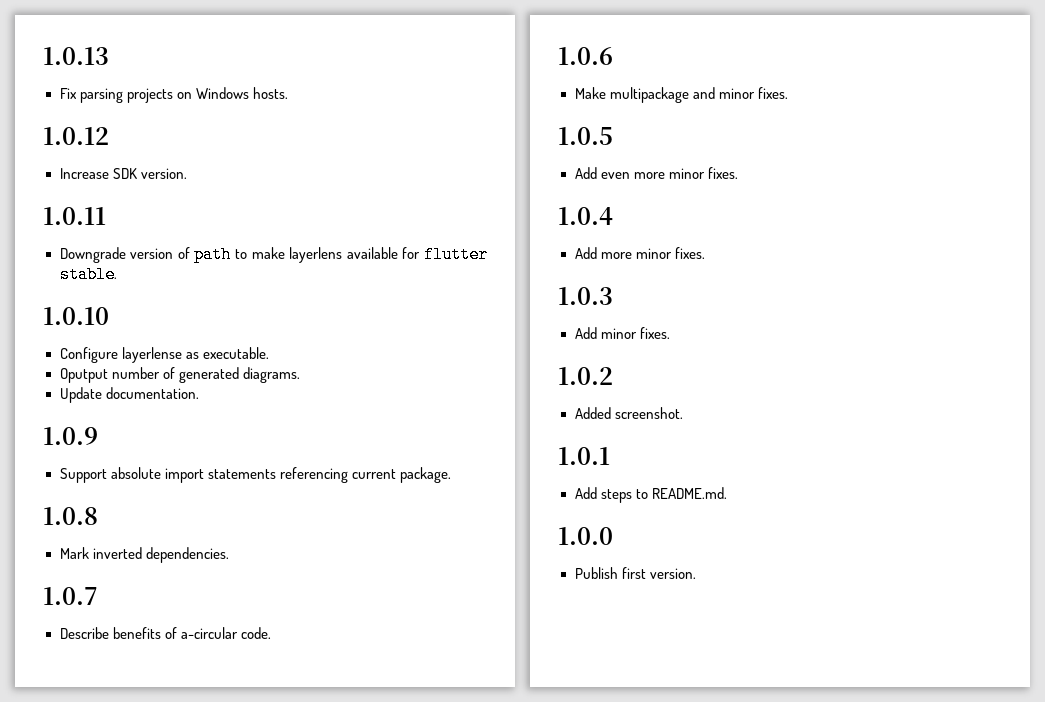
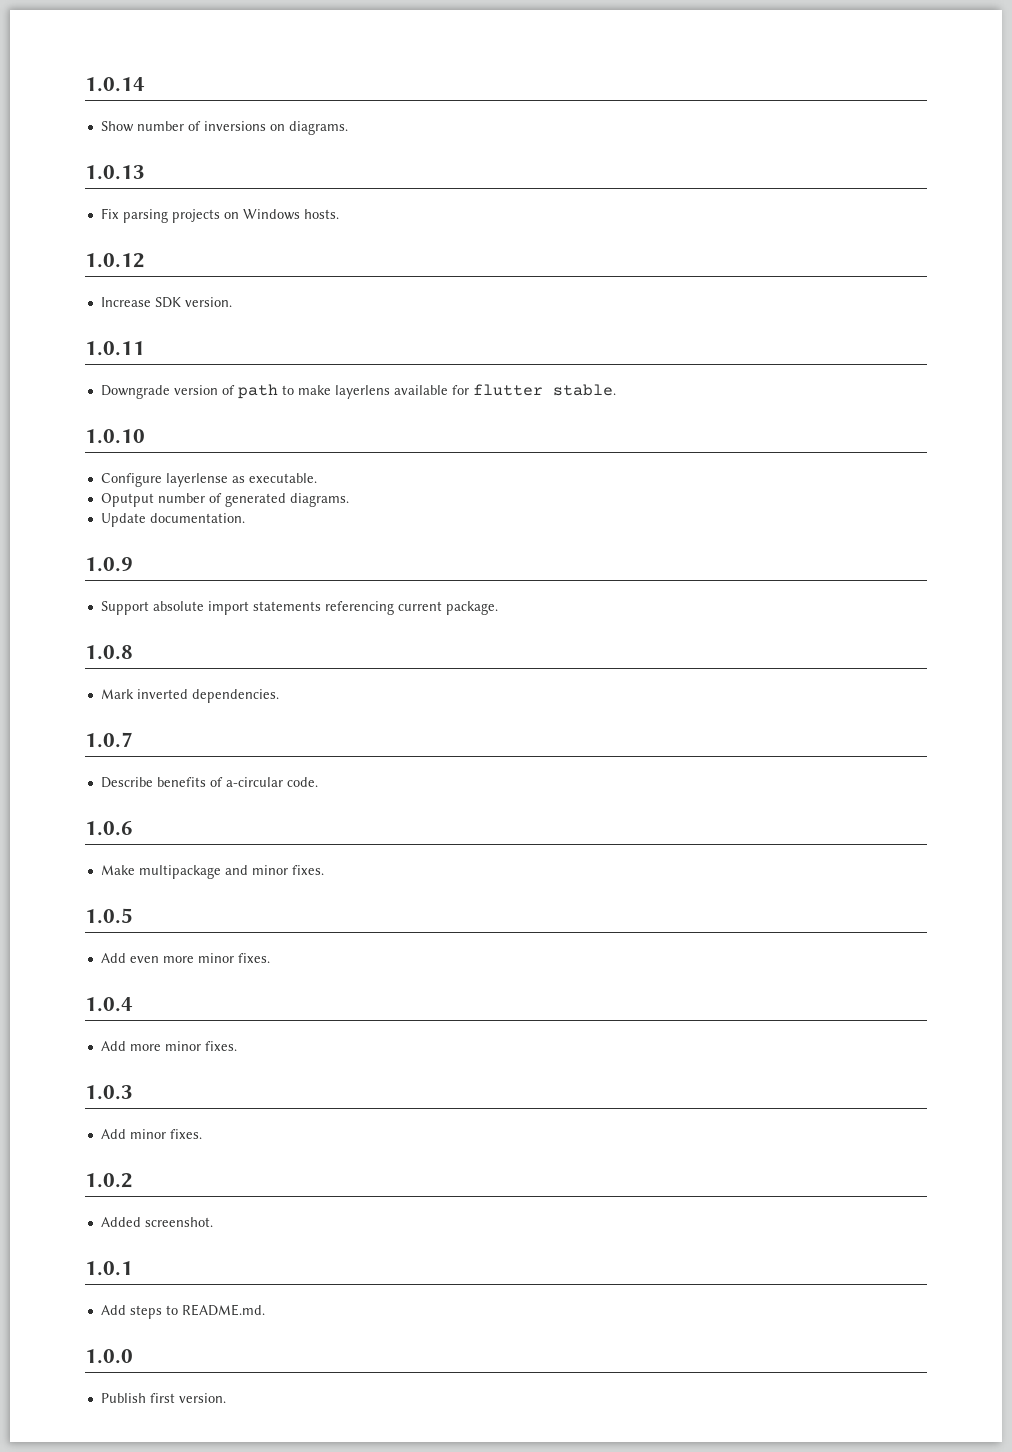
+ 1.0.14
+ Show number of inversions on diagrams.

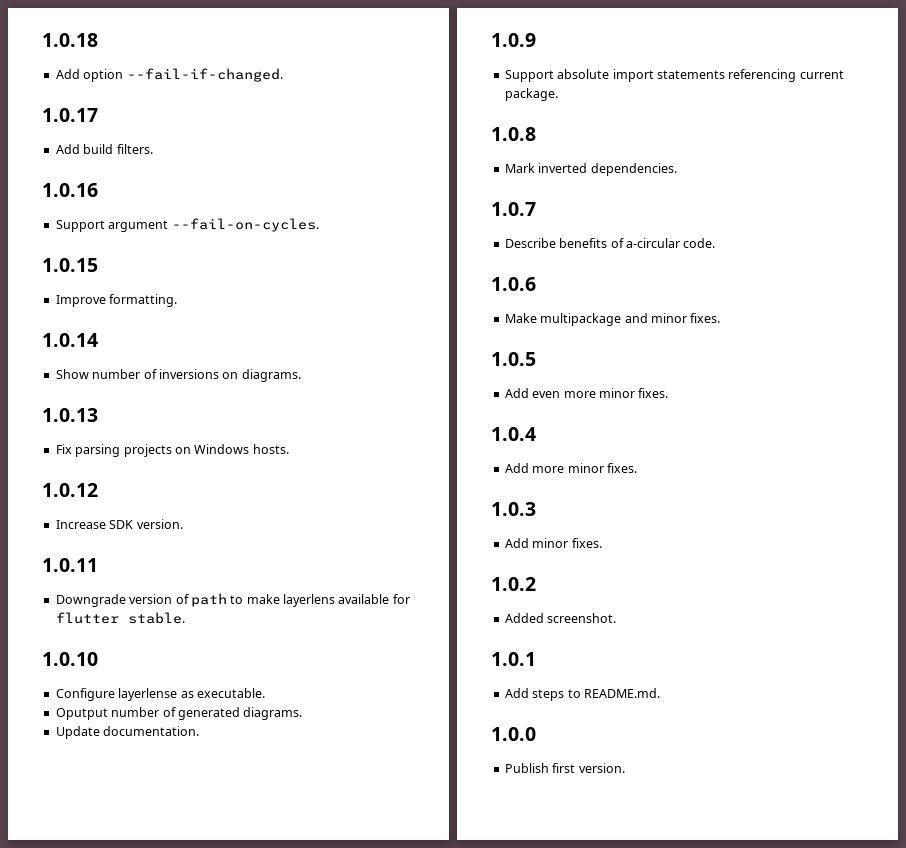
+ 1.0.18
+ Add option --fail-if-changed.
+ 1.0.17
+ Add build filters.
+ 1.0.16
+ Support argument --fail-on-cycles.
+ 1.0.15
+ Improve formatting.

